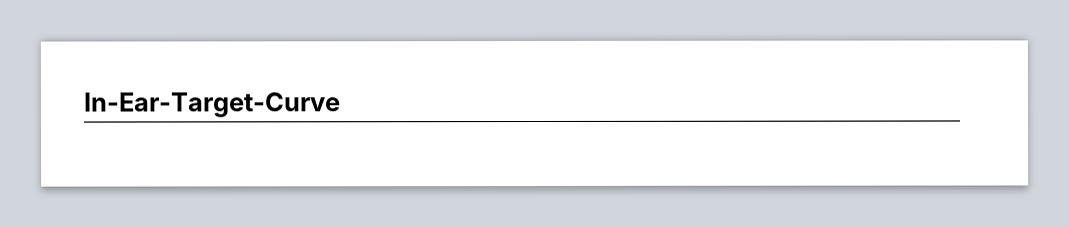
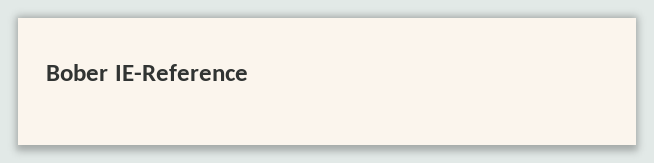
- In-Ear-Target-Curve
+ Bober IE-Reference

